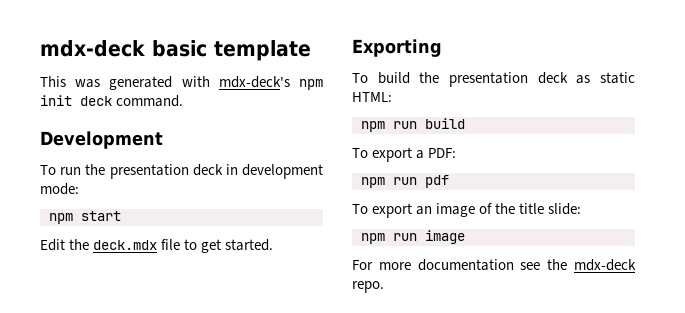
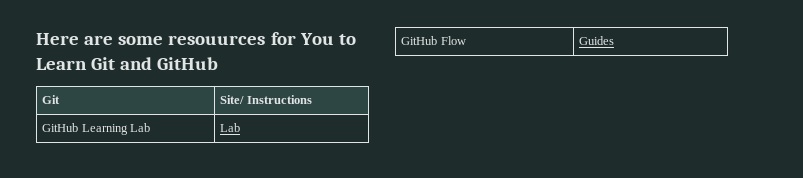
- mdx-deck basic template
- This was generated with mdx-deck's npm init deck command.
- Development
- To run the presentation deck in development mode:
- npm start
- Edit the deck.mdx file to get started.
- Exporting
- To build the presentation deck as static HTML:
- npm run build
- To export a PDF:
- npm run pdf
- To export an image of the title slide:
- npm run image
- For more documentation see the mdx-deck repo.
+ Here are some resouurces for You to Learn Git and GitHub
+ Git | Site/ Instructions
+ GitHub Learning Lab | Lab
+ GitHub Flow | Guides

